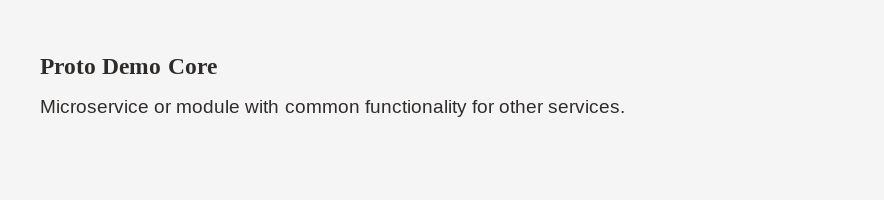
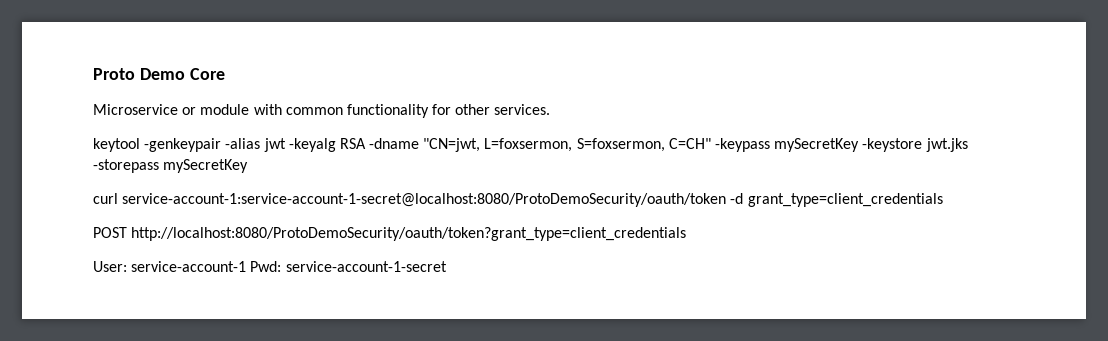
+ keytool -genkeypair -alias jwt -keyalg RSA -dname "CN=jwt, L=foxsermon, S=foxsermon, C=CH" -keypass mySecretKey -keystore jwt.jks -storepass mySecretKey
+ curl service-account-1:service-account-1-secret@localhost:8080/ProtoDemoSecurity/oauth/token -d grant_type=client_credentials
+ POST http://localhost:8080/ProtoDemoSecurity/oauth/token?grant_type=client_credentials
+ User: service-account-1 Pwd: service-account-1-secret

